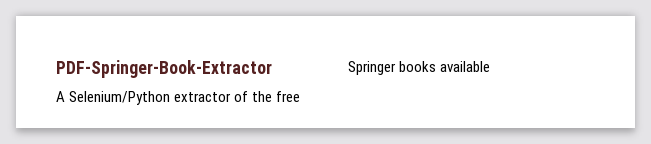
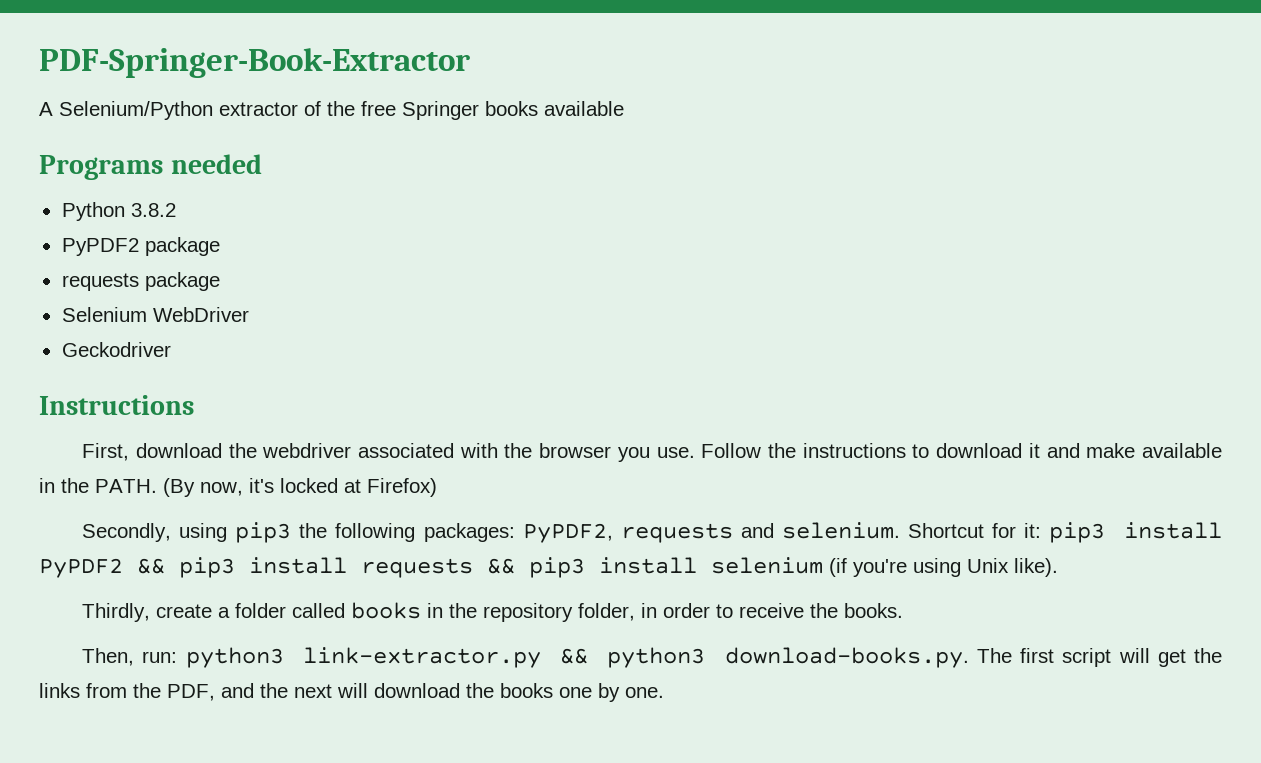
+ Programs needed
+ Python 3.8.2
+ PyPDF2 package
+ requests package
+ Selenium WebDriver
+ Geckodriver
+ Instructions
+ First, download the webdriver associated with the browser you use. Follow the instructions to download it and make available in the PATH. (By now, it's locked at Firefox)
+ Secondly, using pip3 the following packages: PyPDF2, requests and selenium. Shortcut for it: pip3 install PyPDF2 && pip3 install requests && pip3 install selenium (if you're using Unix like).
+ Thirdly, create a folder called books in the repository folder, in order to receive the books.
+ Then, run: python3 link-extractor.py && python3 download-books.py. The first script will get the links from the PDF, and the next will download the books one by one.

